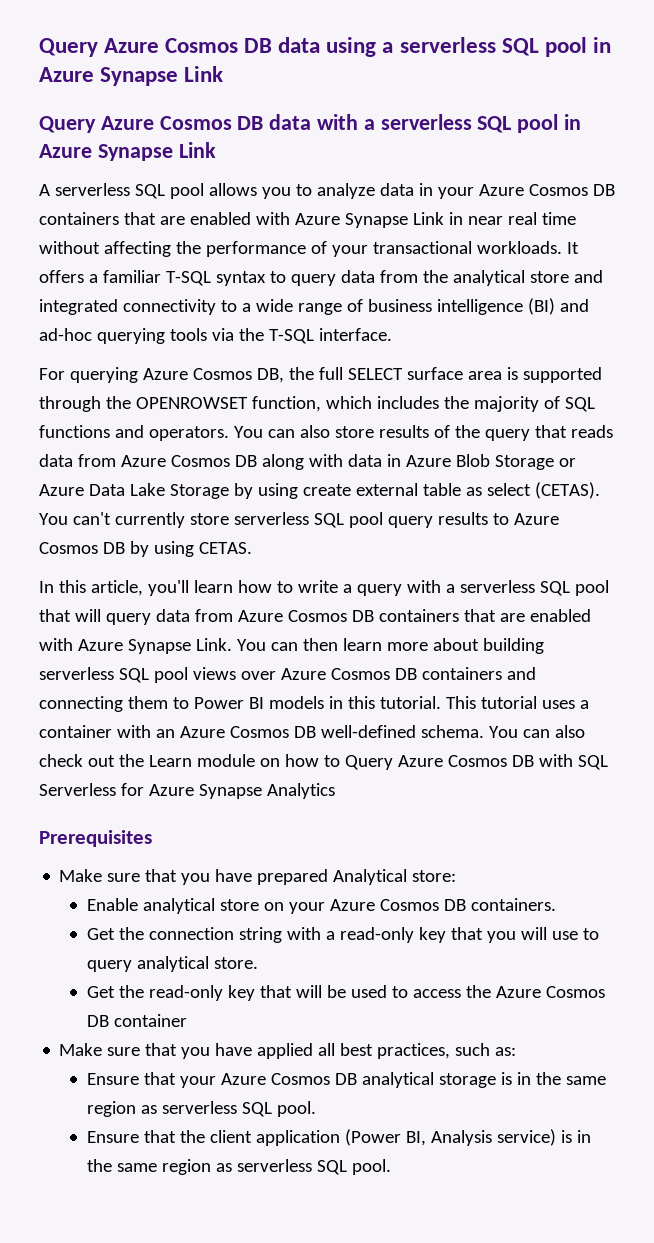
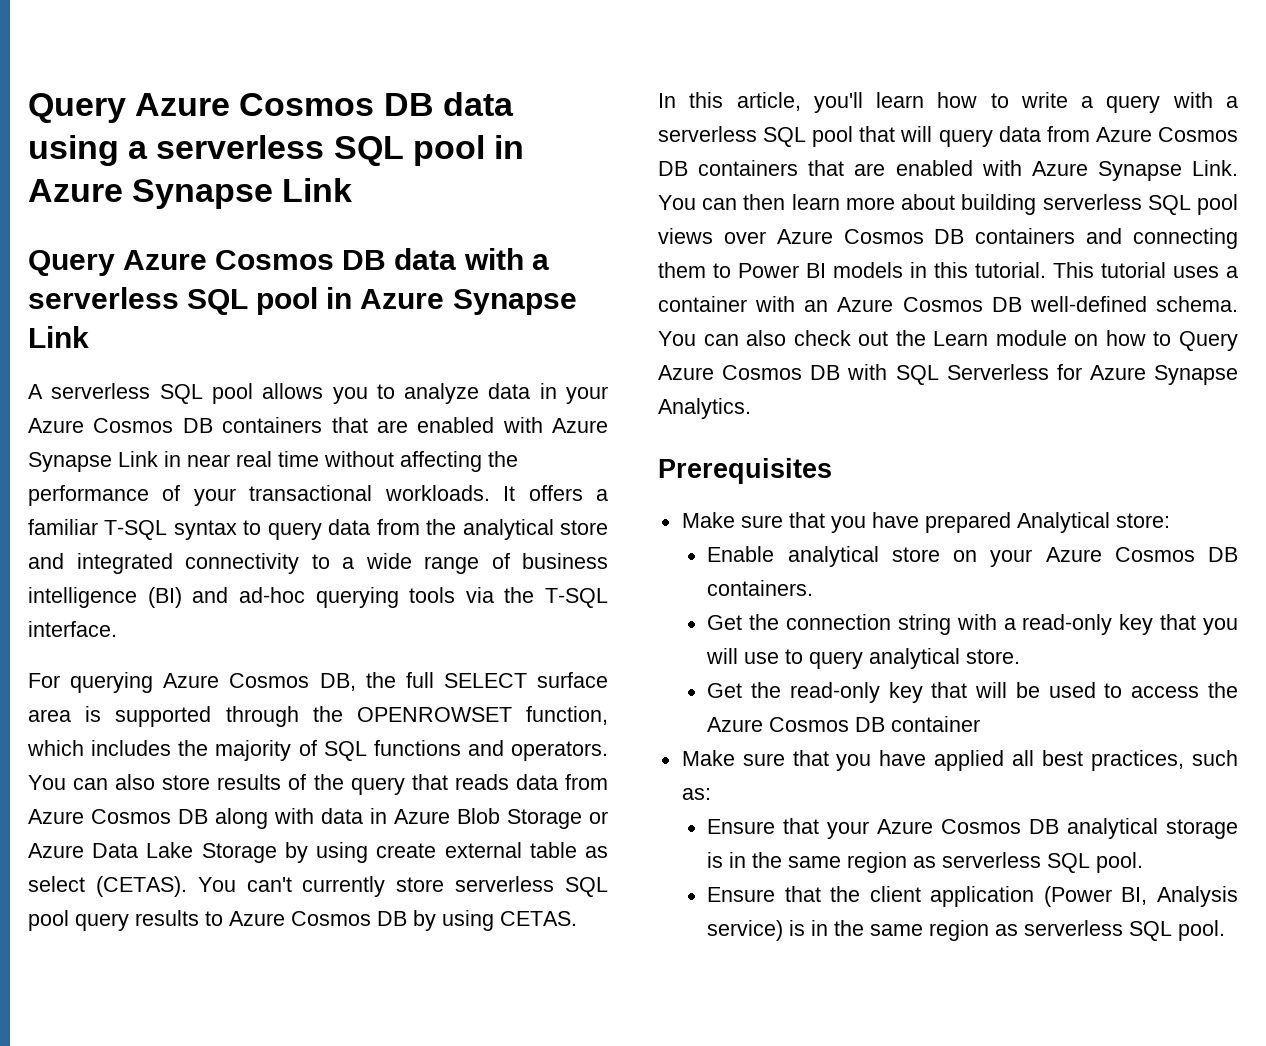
- You can also check out the Learn module on how to Query Azure Cosmos DB with SQL Serverless for Azure Synapse Analytics
+ You can also check out the Learn module on how to Query Azure Cosmos DB with SQL Serverless for Azure Synapse Analytics.

